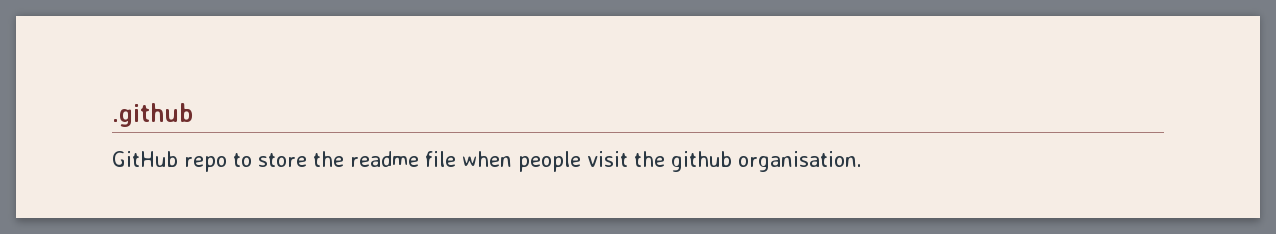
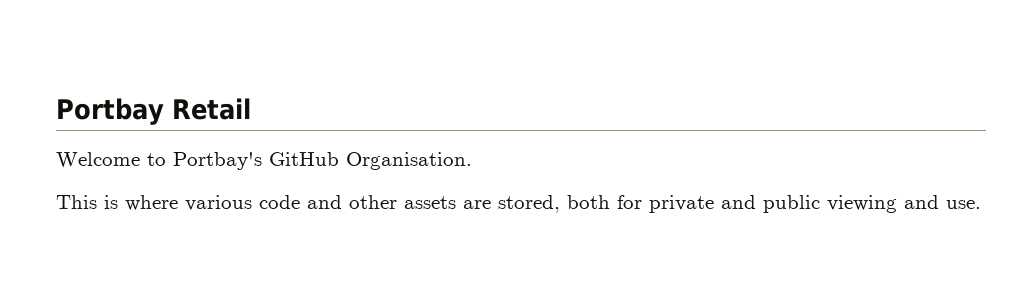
- .github
- GitHub repo to store the readme file when people visit the github organisation.
+ Portbay Retail
+ Welcome to Portbay's GitHub Organisation.
+ This is where various code and other assets are stored, both for private and public viewing and use.

